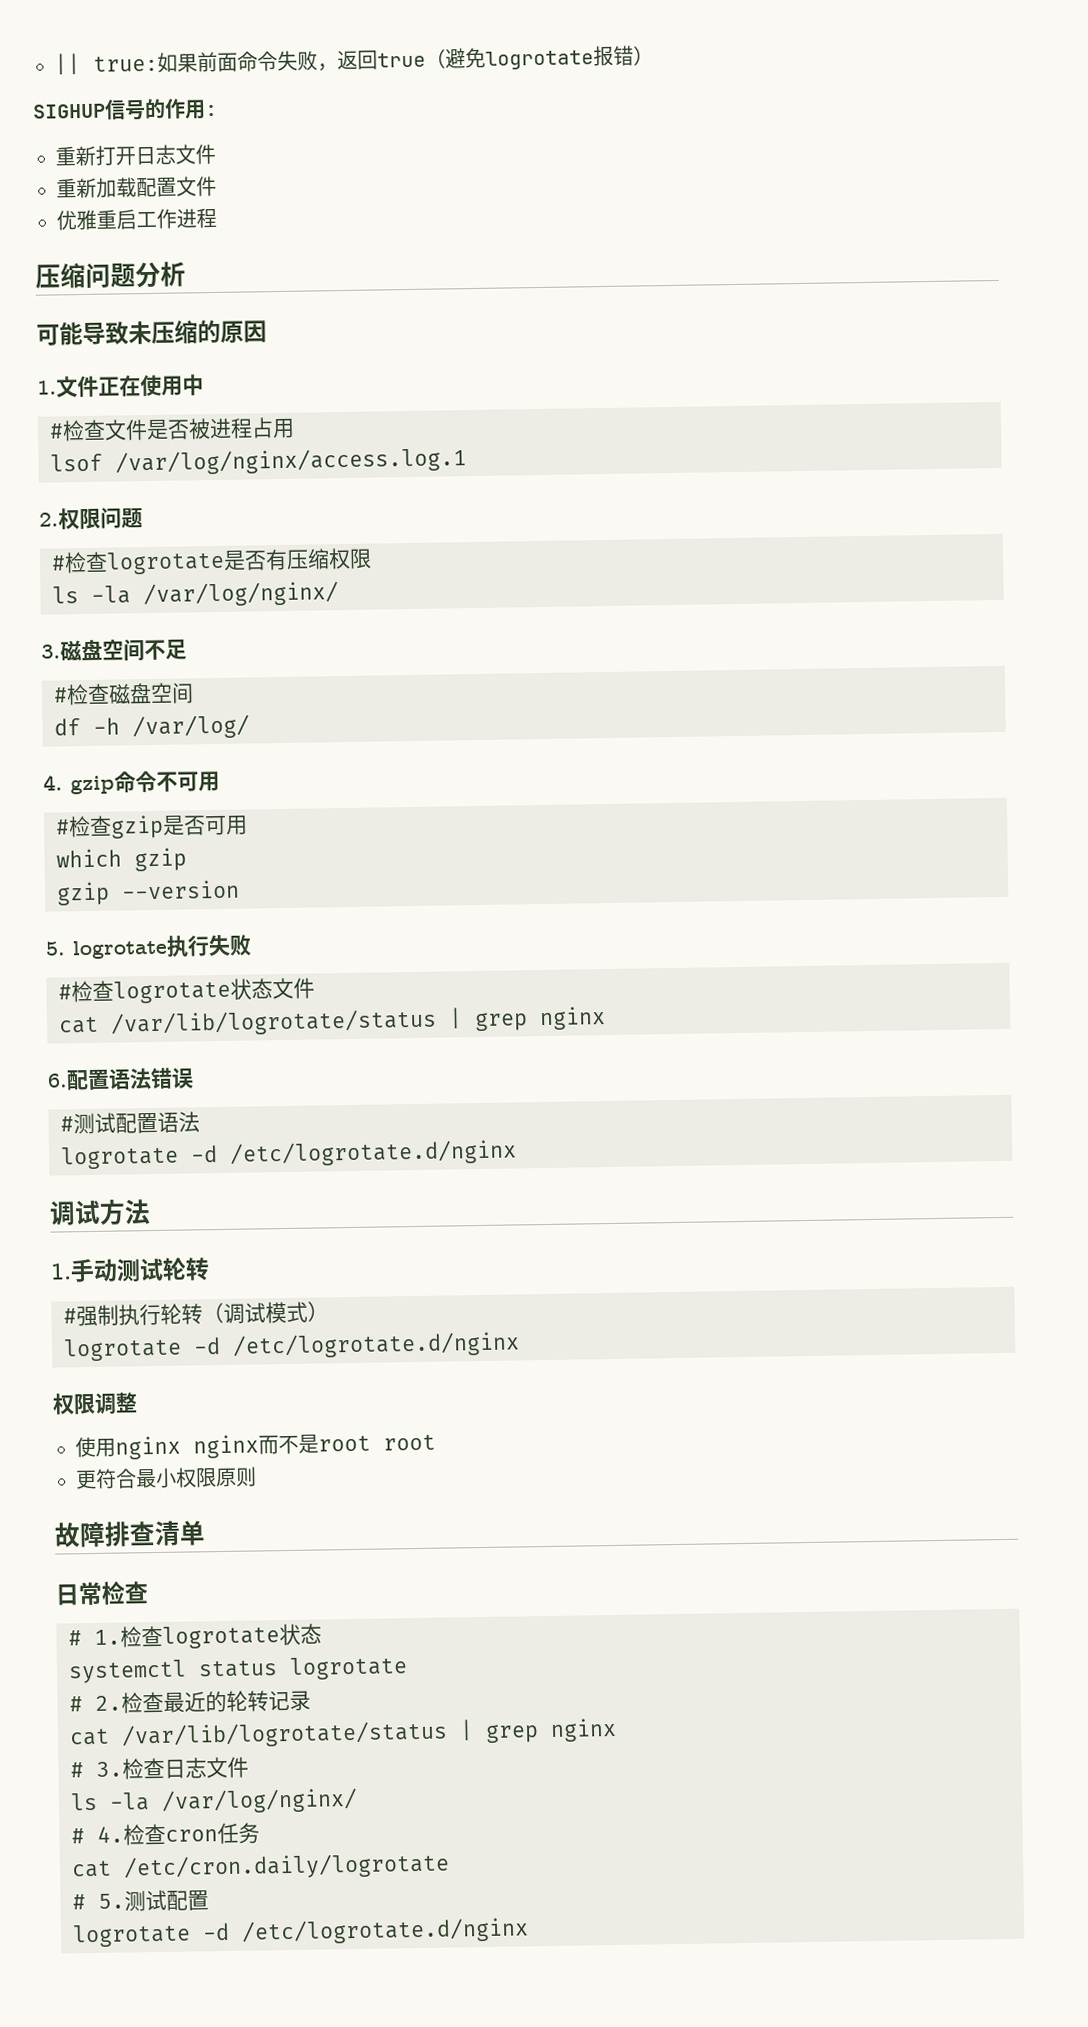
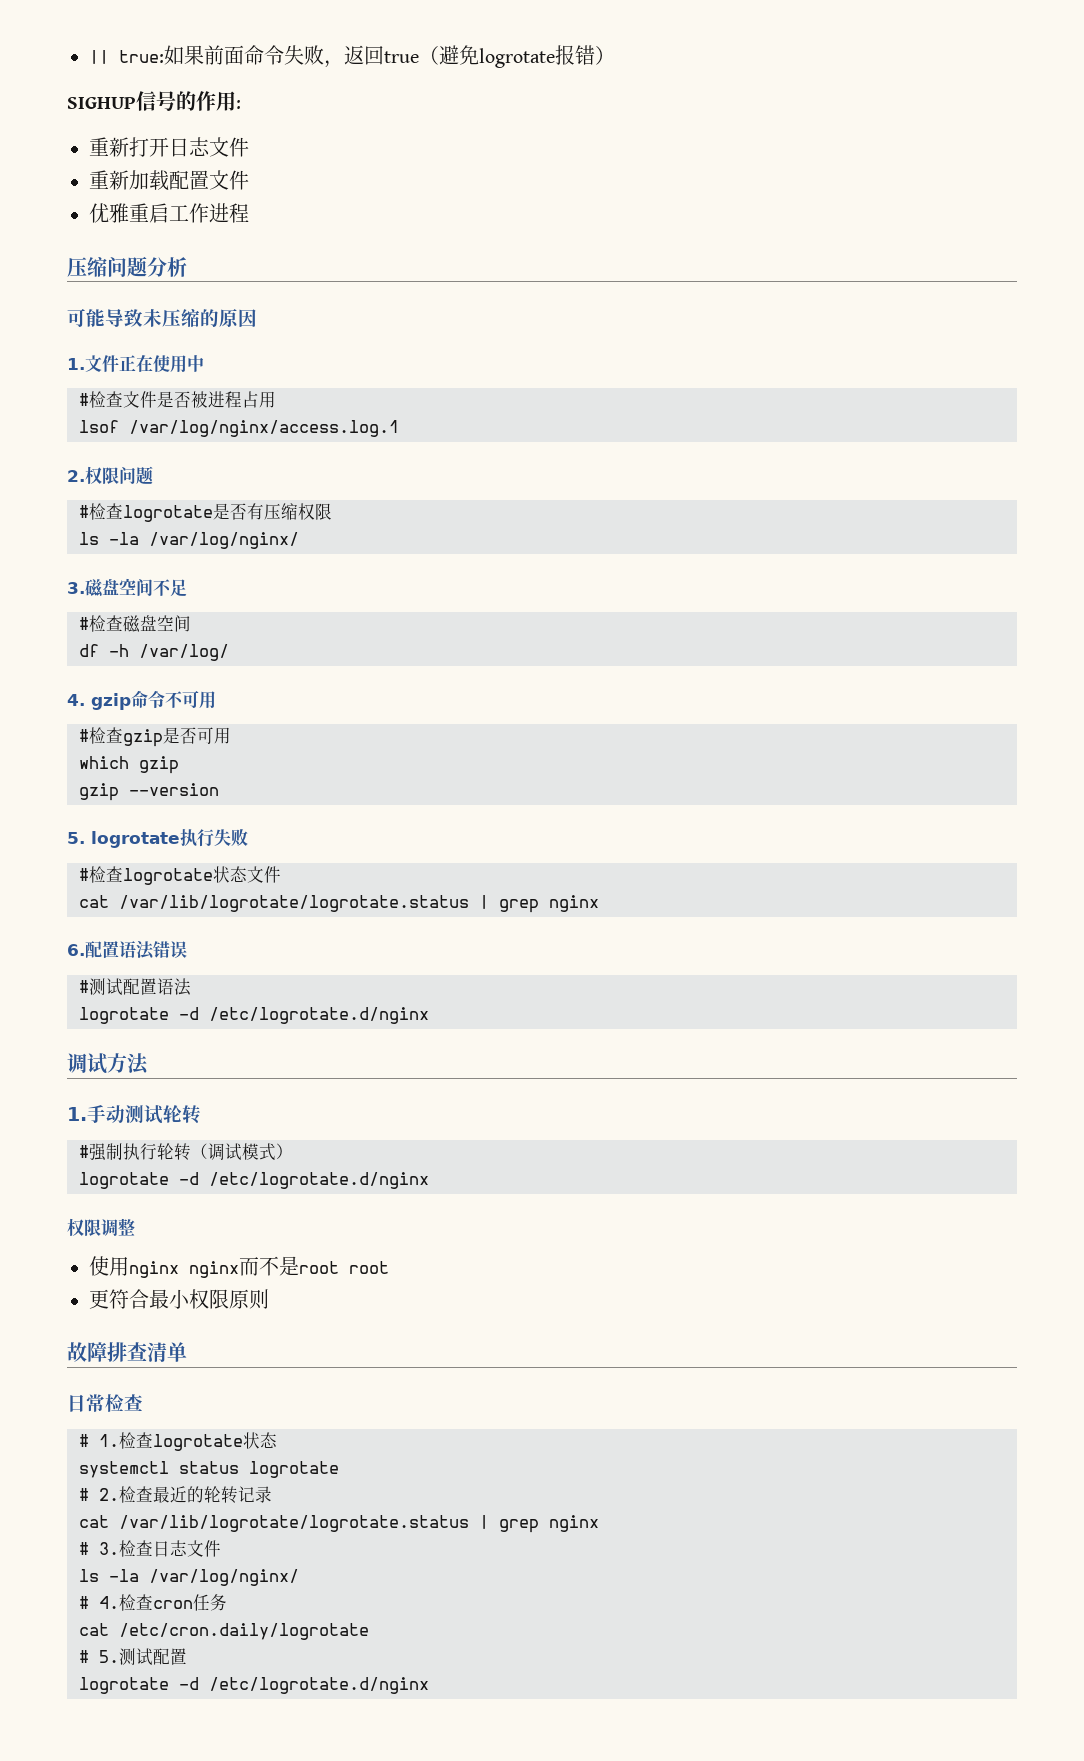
  #检查logrotate状态文件
- cat /var/lib/logrotate/status | grep nginx
+ cat /var/lib/logrotate/logrotate.status | grep nginx
  # 2.检查最近的轮转记录
- cat /var/lib/logrotate/status | grep nginx
+ cat /var/lib/logrotate/logrotate.status | grep nginx

